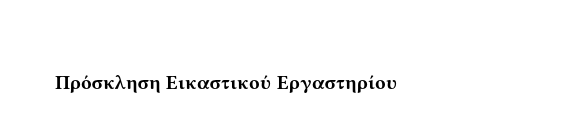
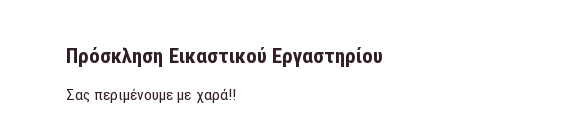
+ Σας περιμένουμε με χαρά!!

